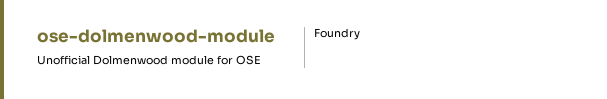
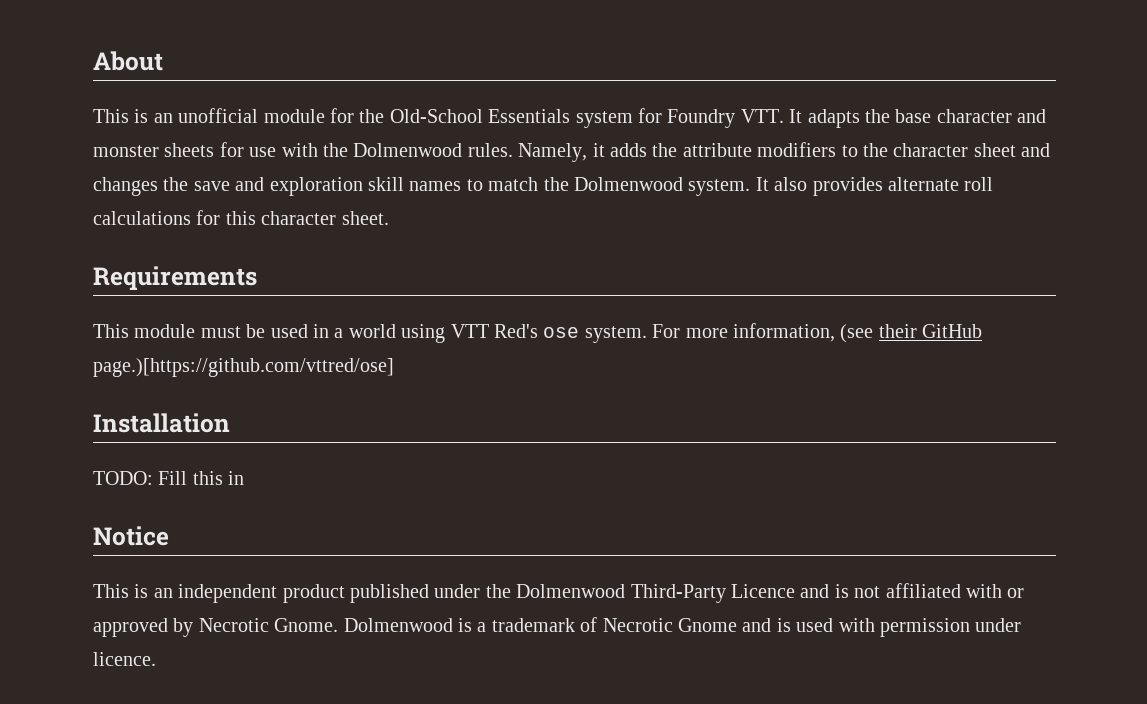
- ose-dolmenwood-module
- Unofficial Dolmenwood module for OSE Foundry
+ About
+ This is an unofficial module for the Old-School Essentials system for Foundry VTT. It adapts the base character and monster sheets for use with the Dolmenwood rules. Namely, it adds the attribute modifiers to the character sheet and changes the save and exploration skill names to match the Dolmenwood system. It also provides alternate roll calculations for this character sheet.
+ Requirements
+ This module must be used in a world using VTT Red's ose system. For more information, (see their GitHub page.)[https://github.com/vttred/ose]
+ Installation
+ TODO: Fill this in
+ Notice
+ This is an independent product published under the Dolmenwood Third-Party Licence and is not affiliated with or approved by Necrotic Gnome. Dolmenwood is a trademark of Necrotic Gnome and is used with permission under licence.

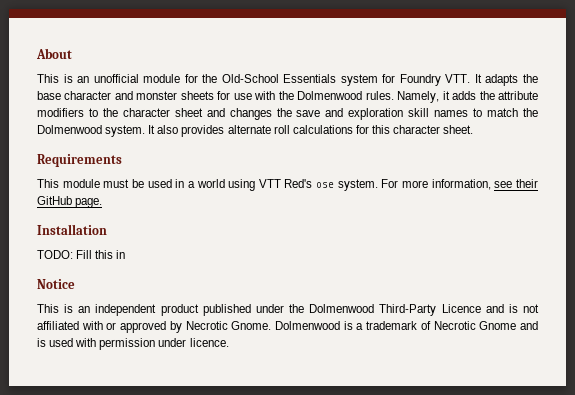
- For more information, (see their GitHub page.)[https://github.com/vttred/ose]
+ For more information, see their GitHub page.

